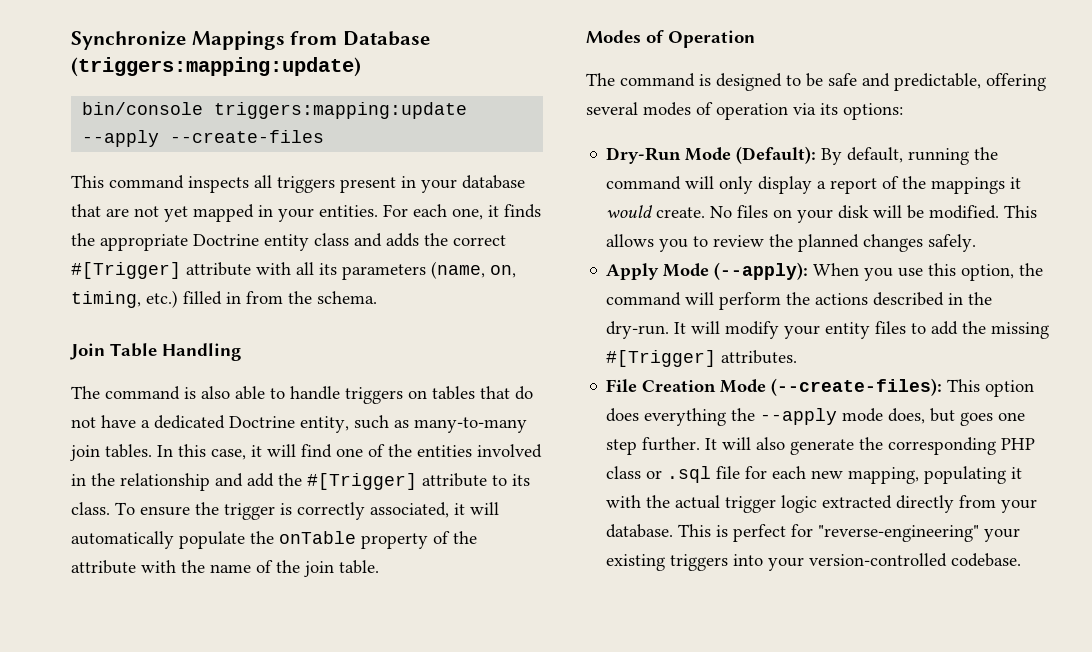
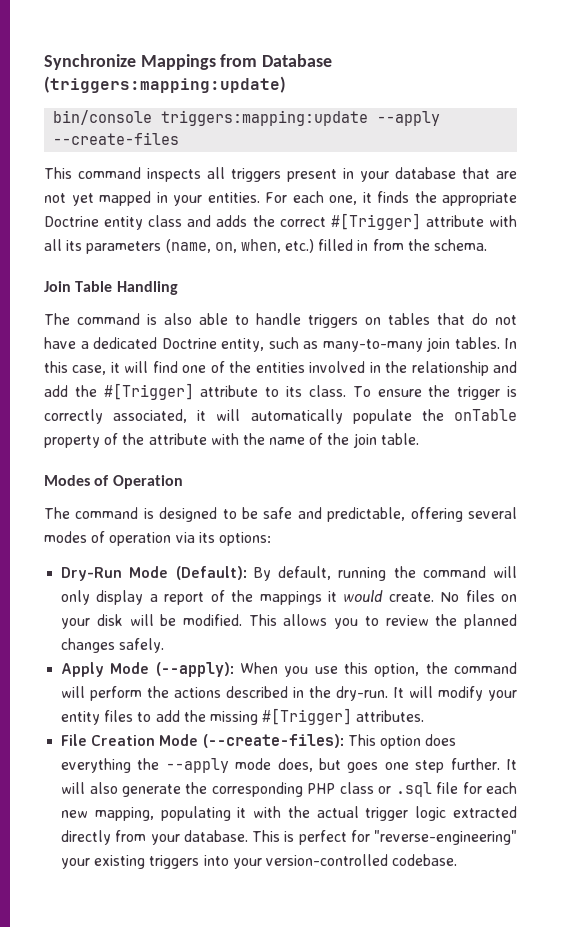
- For each one, it finds the appropriate Doctrine entity class and adds the correct #[Trigger] attribute with all its parameters (name, on, timing, etc.) filled in from the schema.
+ For each one, it finds the appropriate Doctrine entity class and adds the correct #[Trigger] attribute with all its parameters (name, on, when, etc.) filled in from the schema.

